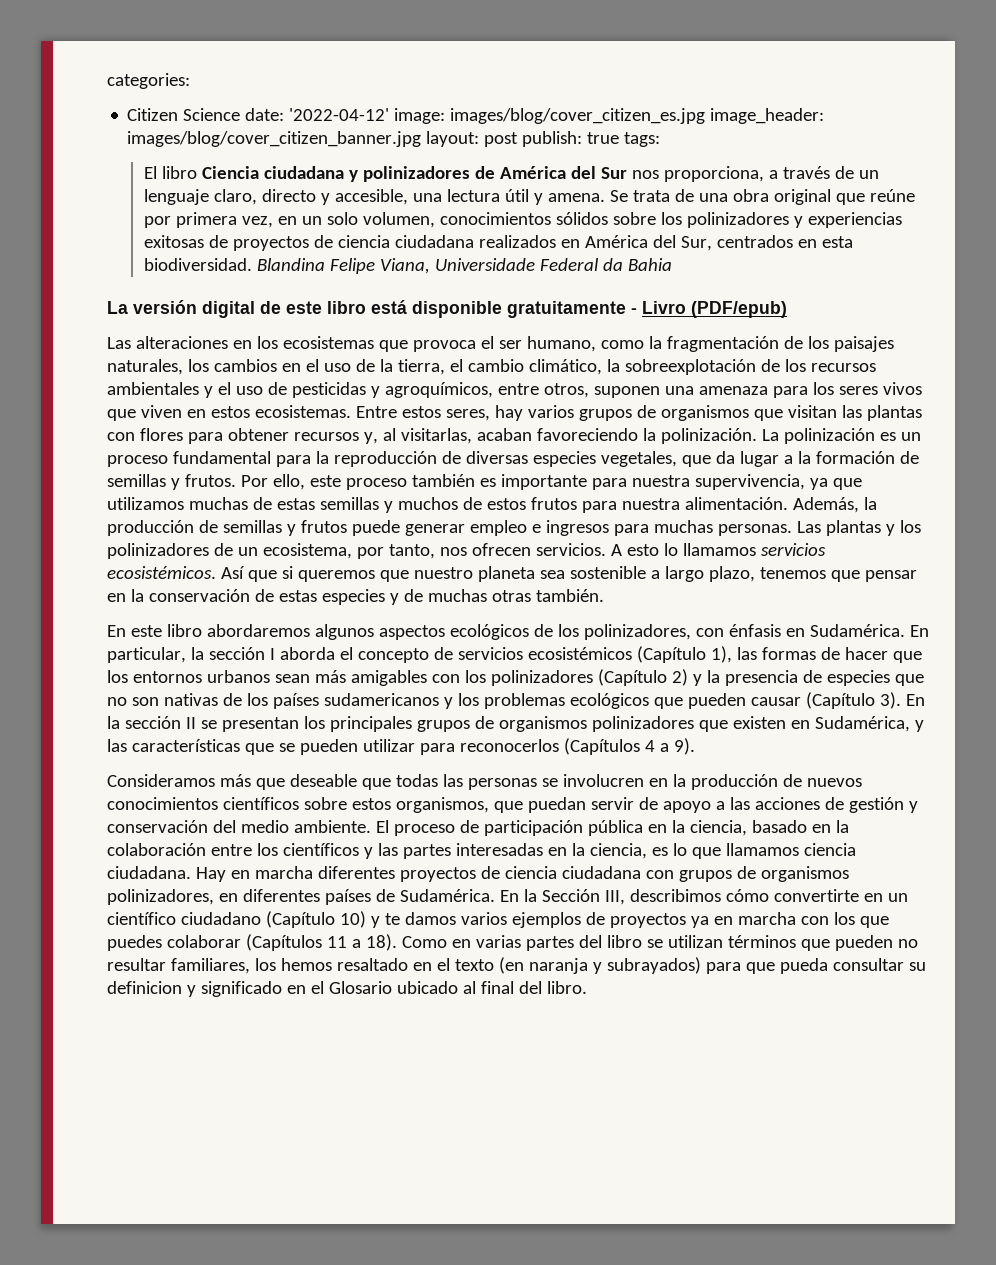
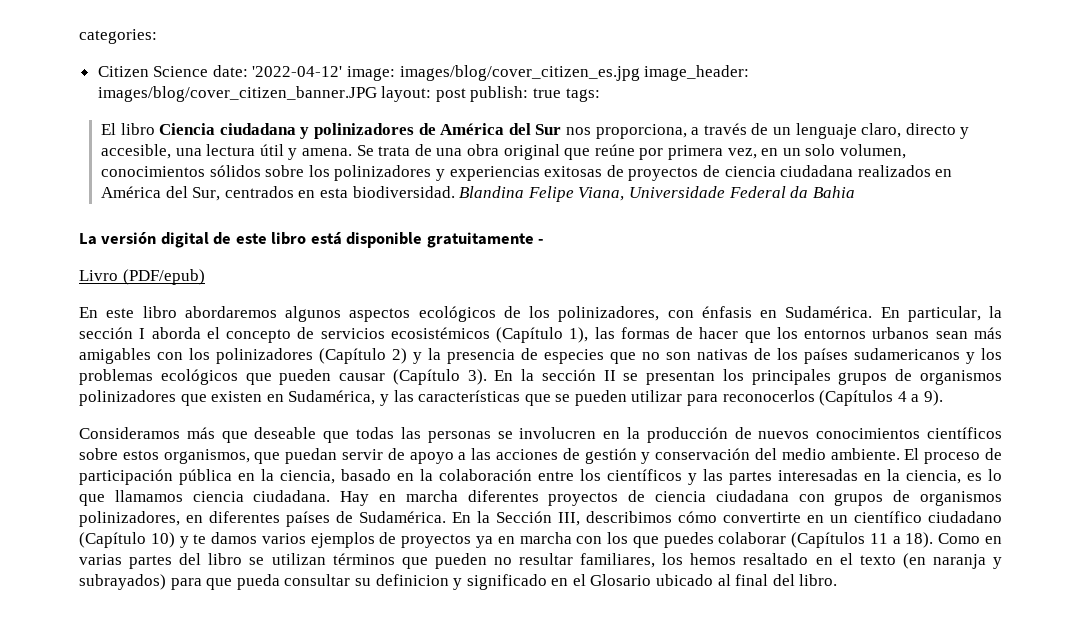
- Citizen Science date: '2022-04-12' image: images/blog/cover_citizen_es.jpg image_header: images/blog/cover_citizen_banner.jpg layout: post publish: true tags:
+ Citizen Science date: '2022-04-12' image: images/blog/cover_citizen_es.jpg image_header: images/blog/cover_citizen_banner.JPG layout: post publish: true tags:
- La versión digital de este libro está disponible gratuitamente - Livro (PDF/epub)
+ La versión digital de este libro está disponible gratuitamente -
+ Livro (PDF/epub)
- Las alteraciones en los ecosistemas que provoca el ser humano, como la fragmentación de los paisajes naturales, los cambios en el uso de la tierra, el cambio climático, la sobreexplotación de los recursos ambientales y el uso de pesticidas y agroquímicos, entre otros, suponen una amenaza para los seres vivos que viven en estos ecosistemas. Entre estos seres, hay varios grupos de organismos que visitan las plantas con flores para obtener recursos y, al visitarlas, acaban favoreciendo la polinización. La polinización es un proceso fundamental para la reproducción de diversas especies vegetales, que da lugar a la formación de semillas y frutos. Por ello, este proceso también es importante para nuestra supervivencia, ya que utilizamos muchas de estas semillas y muchos de estos frutos para nuestra alimentación. Además, la producción de semillas y frutos puede generar empleo e ingresos para muchas personas. Las plantas y los polinizadores de un ecosistema, por tanto, nos ofrecen servicios. A esto lo llamamos servicios ecosistémicos. Así que si queremos que nuestro planeta sea sostenible a largo plazo, tenemos que pensar en la conservación de estas especies y de muchas otras también.

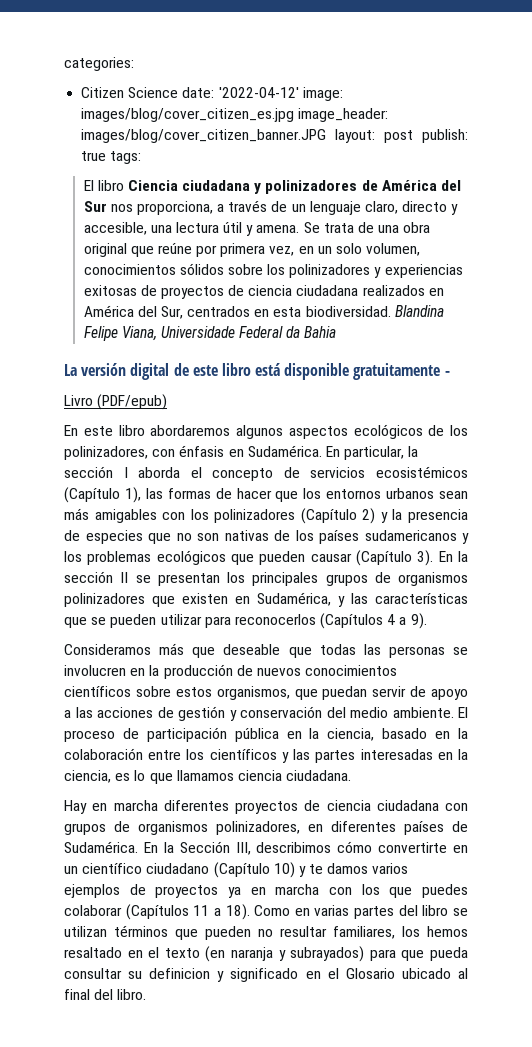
- El proceso de participación pública en la ciencia, basado en la colaboración entre los científicos y las partes interesadas en la ciencia, es lo que llamamos ciencia ciudadana. Hay en marcha diferentes proyectos de ciencia ciudadana con grupos de organismos polinizadores, en diferentes países de Sudamérica.
+ El proceso de participación pública en la ciencia, basado en la colaboración entre los científicos y las partes interesadas en la ciencia, es lo que llamamos ciencia ciudadana.
+ Hay en marcha diferentes proyectos de ciencia ciudadana con grupos de organismos polinizadores, en diferentes países de Sudamérica.

